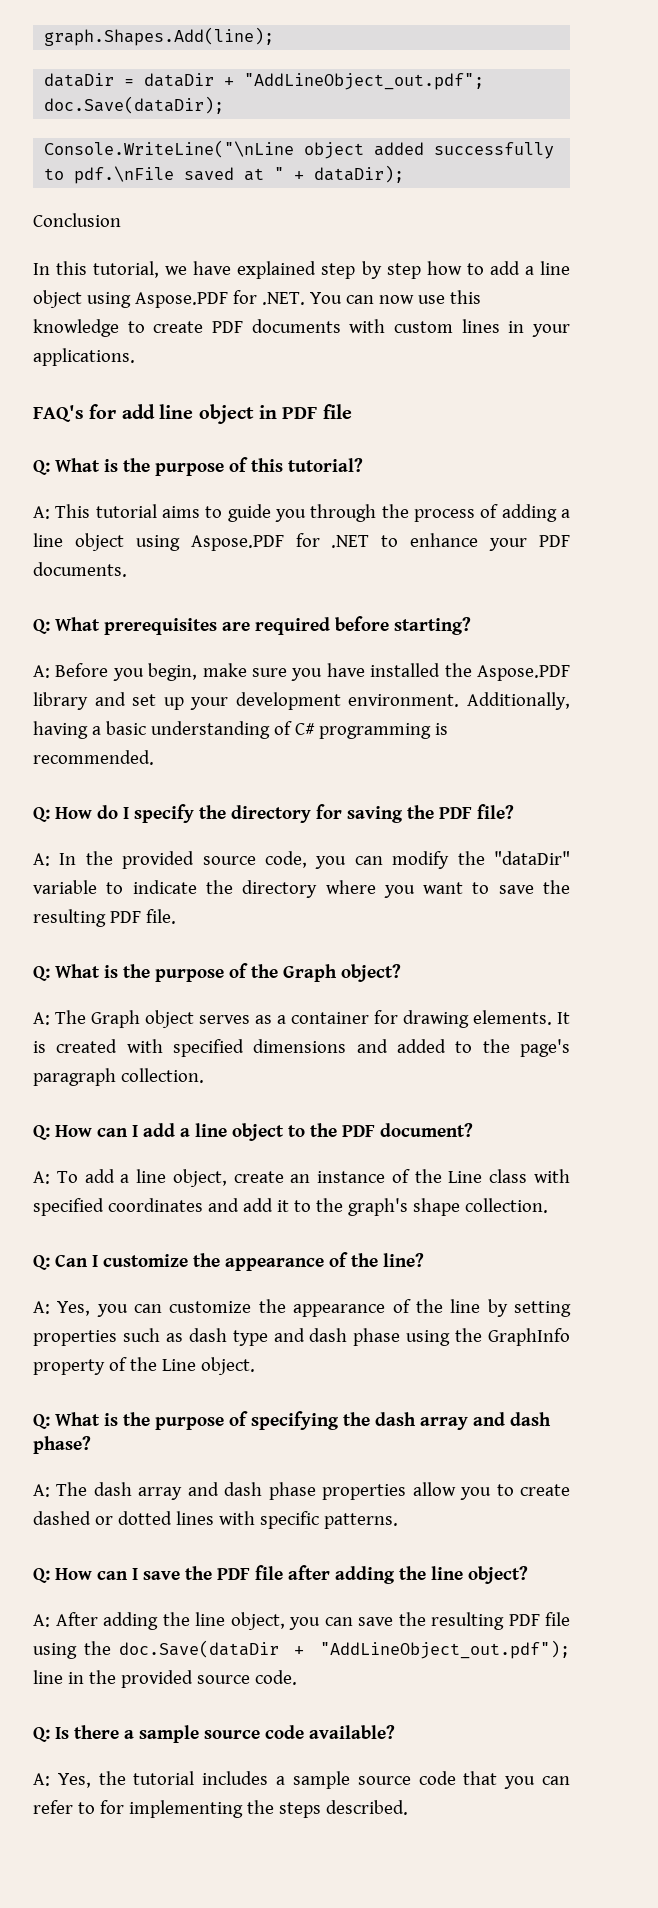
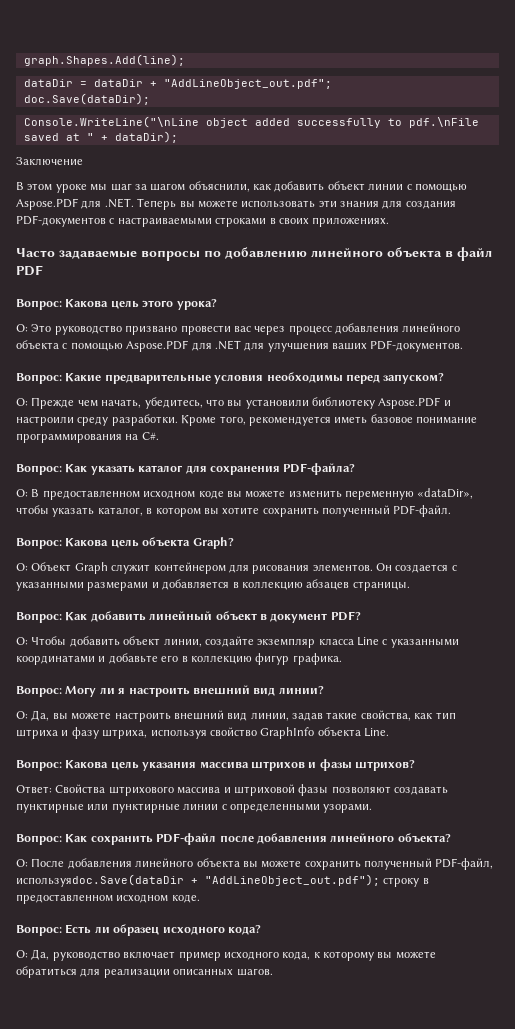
- Conclusion
- In this tutorial, we have explained step by step how to add a line object using Aspose.PDF for .NET. You can now use this knowledge to create PDF documents with custom lines in your applications.
- FAQ's for add line object in PDF file
- Q: What is the purpose of this tutorial?
- A: This tutorial aims to guide you through the process of adding a line object using Aspose.PDF for .NET to enhance your PDF documents.
- Q: What prerequisites are required before starting?
- A: Before you begin, make sure you have installed the Aspose.PDF library and set up your development environment. Additionally, having a basic understanding of C# programming is recommended.
- Q: How do I specify the directory for saving the PDF file?
- A: In the provided source code, you can modify the "dataDir" variable to indicate the directory where you want to save the resulting PDF file.
- Q: What is the purpose of the Graph object?
- A: The Graph object serves as a container for drawing elements. It is created with specified dimensions and added to the page's paragraph collection.
- Q: How can I add a line object to the PDF document?
- A: To add a line object, create an instance of the Line class with specified coordinates and add it to the graph's shape collection.
- Q: Can I customize the appearance of the line?
- A: Yes, you can customize the appearance of the line by setting properties such as dash type and dash phase using the GraphInfo property of the Line object.
- Q: What is the purpose of specifying the dash array and dash phase?
- A: The dash array and dash phase properties allow you to create dashed or dotted lines with specific patterns.
- Q: How can I save the PDF file after adding the line object?
- A: After adding the line object, you can save the resulting PDF file using the doc.Save(dataDir + "AddLineObject_out.pdf"); line in the provided source code.
- Q: Is there a sample source code available?
- A: Yes, the tutorial includes a sample source code that you can refer to for implementing the steps described.
+ Заключение
+ В этом уроке мы шаг за шагом объяснили, как добавить объект линии с помощью Aspose.PDF для .NET. Теперь вы можете использовать эти знания для создания PDF-документов с настраиваемыми строками в своих приложениях.
+ Часто задаваемые вопросы по добавлению линейного объекта в файл PDF
+ Вопрос: Какова цель этого урока?
+ О: Это руководство призвано провести вас через процесс добавления линейного объекта с помощью Aspose.PDF для .NET для улучшения ваших PDF-документов.
+ Вопрос: Какие предварительные условия необходимы перед запуском?
+ О: Прежде чем начать, убедитесь, что вы установили библиотеку Aspose.PDF и настроили среду разработки. Кроме того, рекомендуется иметь базовое понимание программирования на C#.
+ Вопрос: Как указать каталог для сохранения PDF-файла?
+ О: В предоставленном исходном коде вы можете изменить переменную «dataDir», чтобы указать каталог, в котором вы хотите сохранить полученный PDF-файл.
+ Вопрос: Какова цель объекта Graph?
+ О: Объект Graph служит контейнером для рисования элементов. Он создается с указанными размерами и добавляется в коллекцию абзацев страницы.
+ Вопрос: Как добавить линейный объект в документ PDF?
+ О: Чтобы добавить объект линии, создайте экземпляр класса Line с указанными координатами и добавьте его в коллекцию фигур графика.
+ Вопрос: Могу ли я настроить внешний вид линии?
+ О: Да, вы можете настроить внешний вид линии, задав такие свойства, как тип штриха и фазу штриха, используя свойство GraphInfo объекта Line.
+ Вопрос: Какова цель указания массива штрихов и фазы штрихов?
+ Ответ: Свойства штрихового массива и штриховой фазы позволяют создавать пунктирные или пунктирные линии с определенными узорами.
+ Вопрос: Как сохранить PDF-файл после добавления линейного объекта?
+ О: После добавления линейного объекта вы можете сохранить полученный PDF-файл, используяdoc.Save(dataDir + "AddLineObject_out.pdf"); строку в предоставленном исходном коде.
+ Вопрос: Есть ли образец исходного кода?
+ О: Да, руководство включает пример исходного кода, к которому вы можете обратиться для реализации описанных шагов.

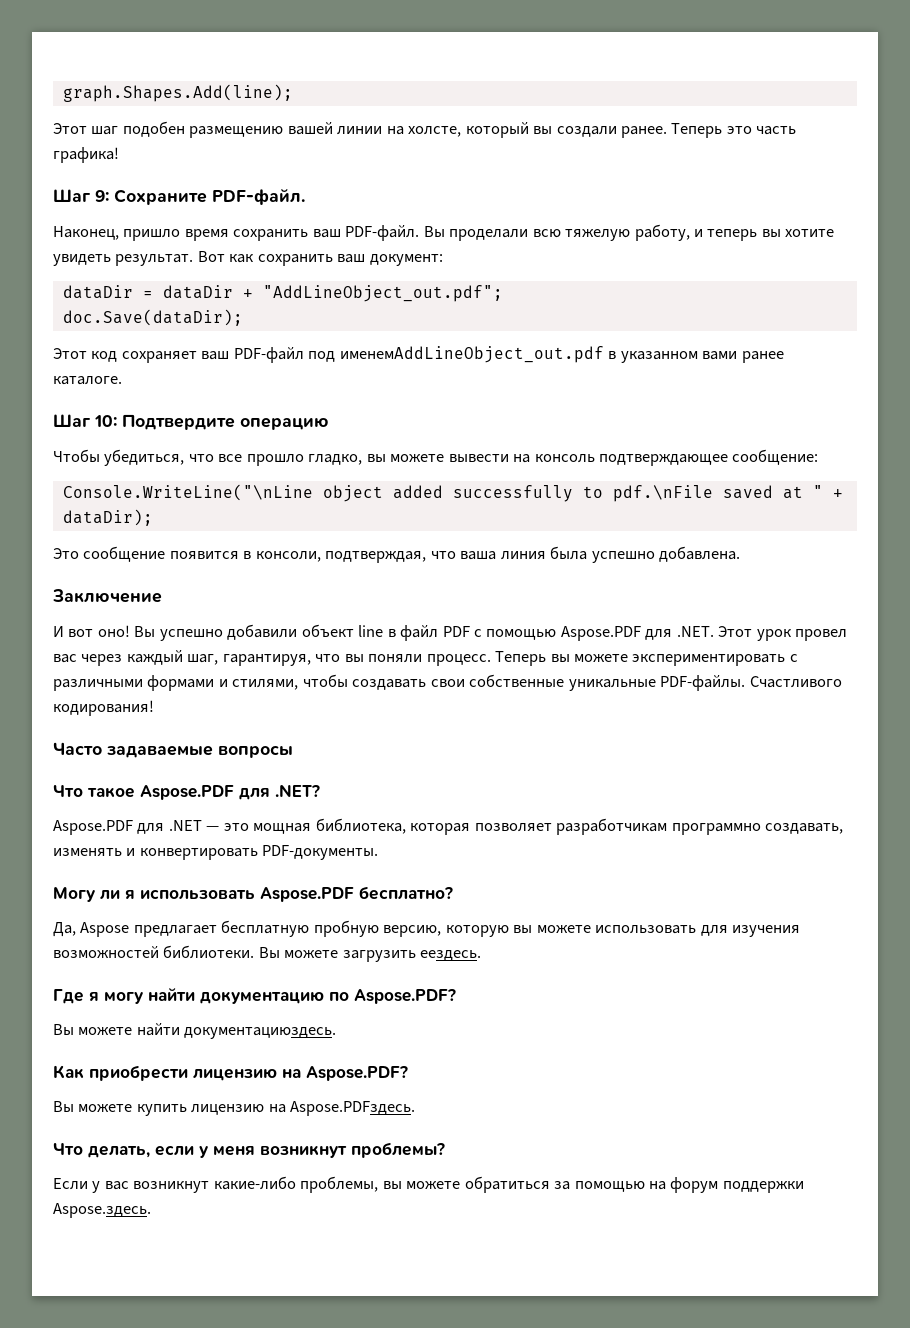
+ Этот шаг подобен размещению вашей линии на холсте, который вы создали ранее. Теперь это часть графика!
+ Шаг 9: Сохраните PDF-файл.
+ Наконец, пришло время сохранить ваш PDF-файл. Вы проделали всю тяжелую работу, и теперь вы хотите увидеть результат. Вот как сохранить ваш документ:
+ Этот код сохраняет ваш PDF-файл под именемAddLineObject_out.pdf в указанном вами ранее каталоге.
+ Шаг 10: Подтвердите операцию
+ Чтобы убедиться, что все прошло гладко, вы можете вывести на консоль подтверждающее сообщение:
+ Это сообщение появится в консоли, подтверждая, что ваша линия была успешно добавлена.
  Заключение
- В этом уроке мы шаг за шагом объяснили, как добавить объект линии с помощью Aspose.PDF для .NET. Теперь вы можете использовать эти знания для создания PDF-документов с настраиваемыми строками в своих приложениях.
- Часто задаваемые вопросы по добавлению линейного объекта в файл PDF
- Вопрос: Какова цель этого урока?
- О: Это руководство призвано провести вас через процесс добавления линейного объекта с помощью Aspose.PDF для .NET для улучшения ваших PDF-документов.
- Вопрос: Какие предварительные условия необходимы перед запуском?
- О: Прежде чем начать, убедитесь, что вы установили библиотеку Aspose.PDF и настроили среду разработки. Кроме того, рекомендуется иметь базовое понимание программирования на C#.
- Вопрос: Как указать каталог для сохранения PDF-файла?
- О: В предоставленном исходном коде вы можете изменить переменную «dataDir», чтобы указать каталог, в котором вы хотите сохранить полученный PDF-файл.
- Вопрос: Какова цель объекта Graph?
- О: Объект Graph служит контейнером для рисования элементов. Он создается с указанными размерами и добавляется в коллекцию абзацев страницы.
- Вопрос: Как добавить линейный объект в документ PDF?
- О: Чтобы добавить объект линии, создайте экземпляр класса Line с указанными координатами и добавьте его в коллекцию фигур графика.
- Вопрос: Могу ли я настроить внешний вид линии?
- О: Да, вы можете настроить внешний вид линии, задав такие свойства, как тип штриха и фазу штриха, используя свойство GraphInfo объекта Line.
- Вопрос: Какова цель указания массива штрихов и фазы штрихов?
- Ответ: Свойства штрихового массива и штриховой фазы позволяют создавать пунктирные или пунктирные линии с определенными узорами.
- Вопрос: Как сохранить PDF-файл после добавления линейного объекта?
- О: После добавления линейного объекта вы можете сохранить полученный PDF-файл, используяdoc.Save(dataDir + "AddLineObject_out.pdf"); строку в предоставленном исходном коде.
- Вопрос: Есть ли образец исходного кода?
- О: Да, руководство включает пример исходного кода, к которому вы можете обратиться для реализации описанных шагов.
+ И вот оно! Вы успешно добавили объект line в файл PDF с помощью Aspose.PDF для .NET. Этот урок провел вас через каждый шаг, гарантируя, что вы поняли процесс. Теперь вы можете экспериментировать с различными формами и стилями, чтобы создавать свои собственные уникальные PDF-файлы. Счастливого кодирования!
+ Часто задаваемые вопросы
+ Что такое Aspose.PDF для .NET?
+ Aspose.PDF для .NET — это мощная библиотека, которая позволяет разработчикам программно создавать, изменять и конвертировать PDF-документы.
+ Могу ли я использовать Aspose.PDF бесплатно?
+ Да, Aspose предлагает бесплатную пробную версию, которую вы можете использовать для изучения возможностей библиотеки. Вы можете загрузить еездесь.
+ Где я могу найти документацию по Aspose.PDF?
+ Вы можете найти документациюздесь.
+ Как приобрести лицензию на Aspose.PDF?
+ Вы можете купить лицензию на Aspose.PDFздесь.
+ Что делать, если у меня возникнут проблемы?
+ Если у вас возникнут какие-либо проблемы, вы можете обратиться за помощью на форум поддержки Aspose.здесь.

